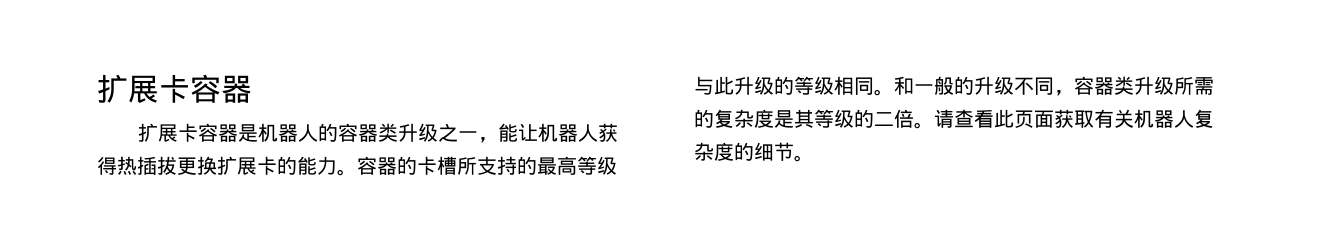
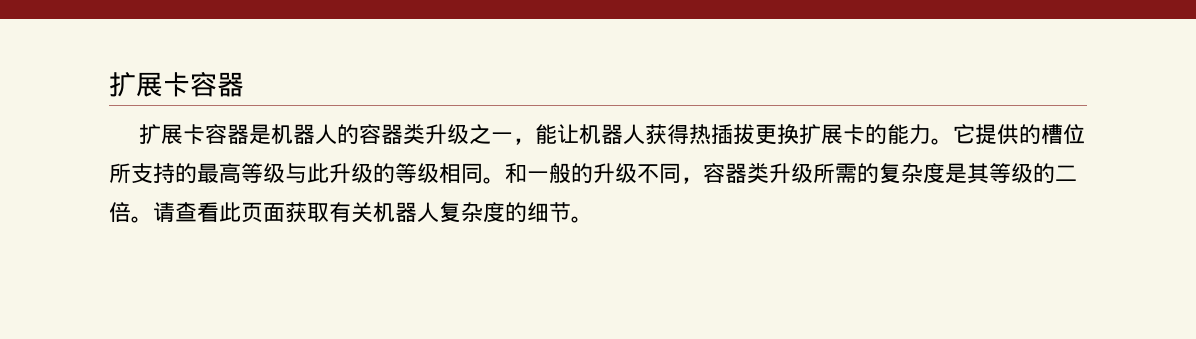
- 容器的卡槽所支持的最高等级与此升级的等级相同。
+ 它提供的槽位所支持的最高等级与此升级的等级相同。

